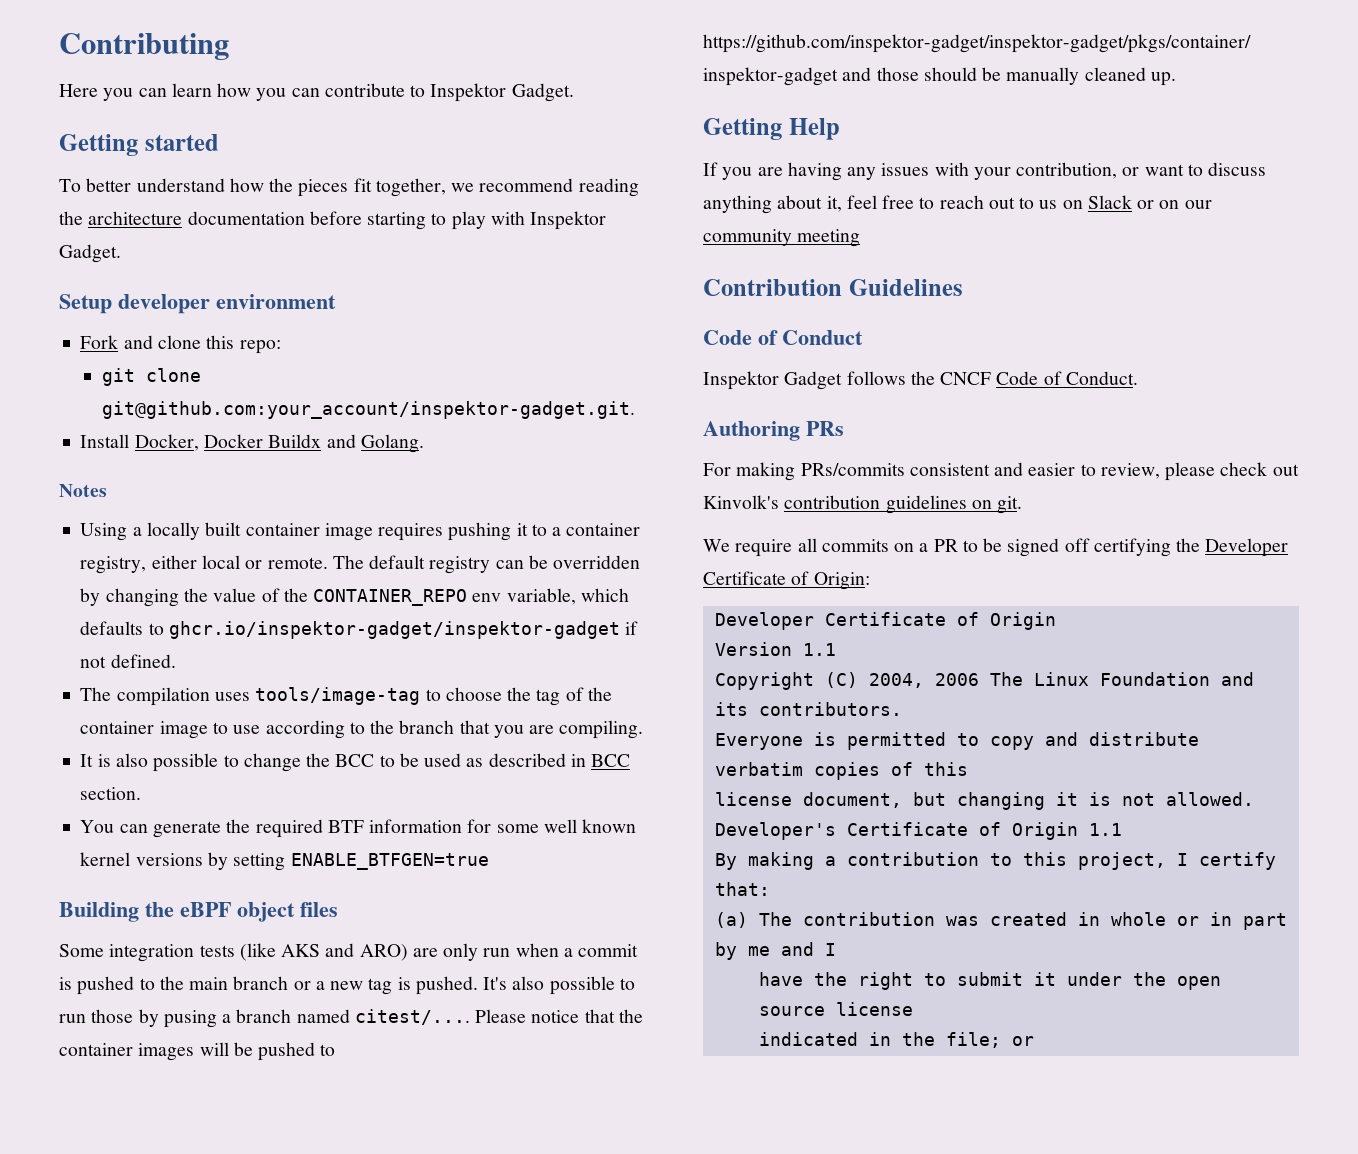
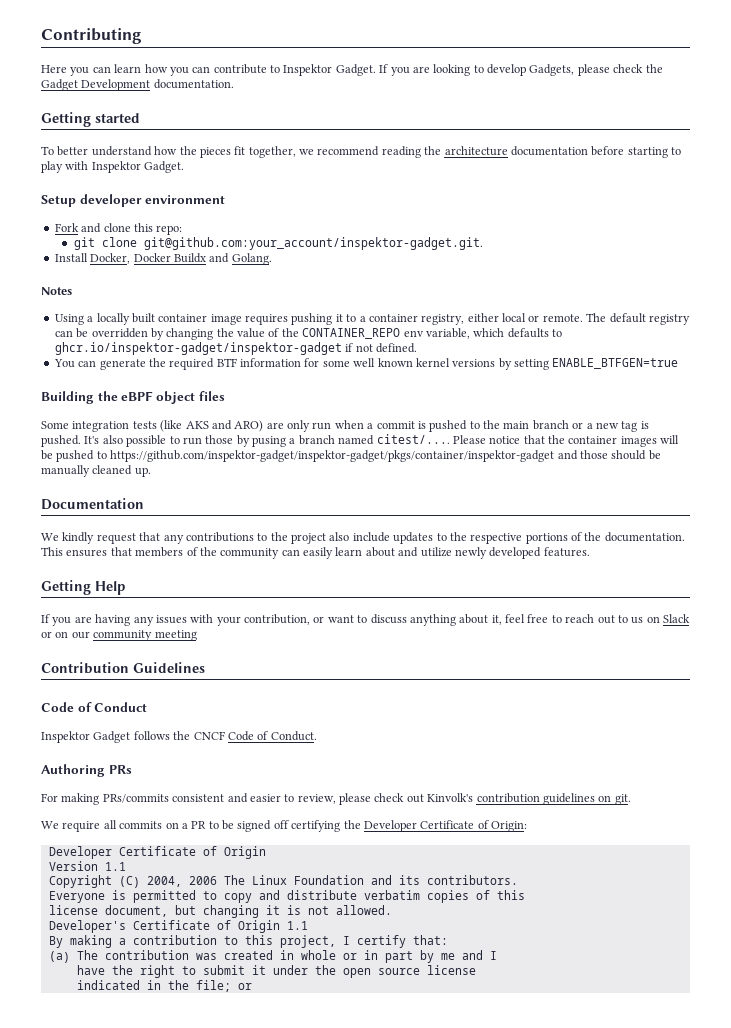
+ If you are looking to develop Gadgets, please check the Gadget Development documentation.
- The compilation uses tools/image-tag to choose the tag of the container image to use according to the branch that you are compiling.
- It is also possible to change the BCC to be used as described in BCC section.
+ Documentation
+ We kindly request that any contributions to the project also include updates to the respective portions of the documentation. This ensures that members of the community can easily learn about and utilize newly developed features.

